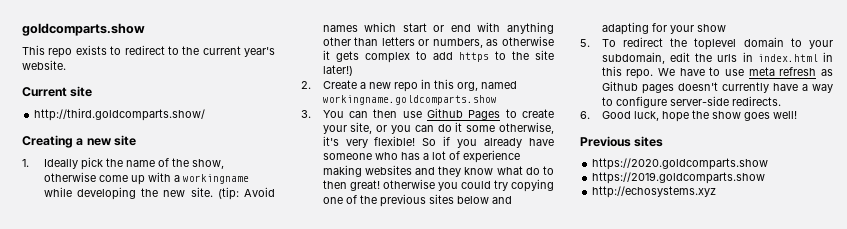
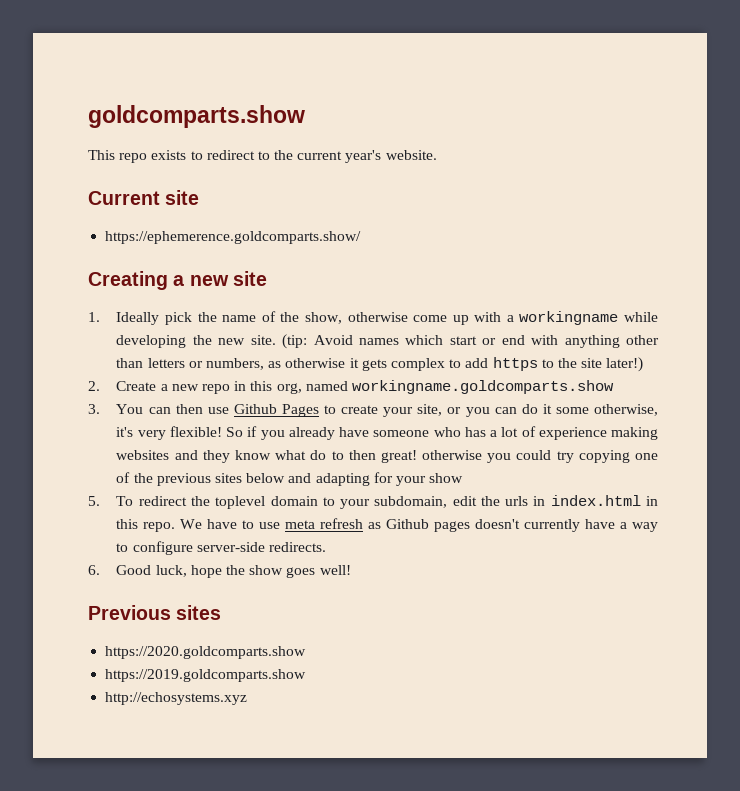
- http://third.goldcomparts.show/
+ https://ephemerence.goldcomparts.show/

